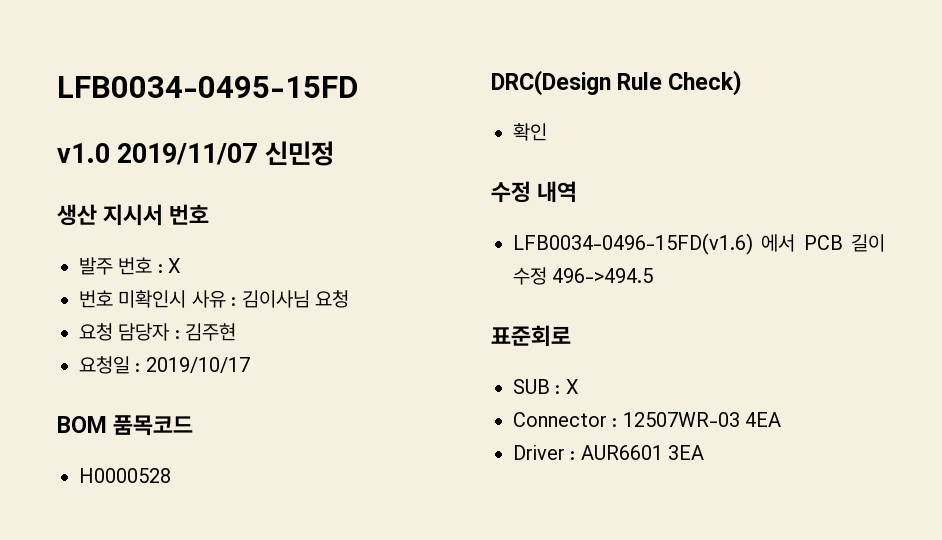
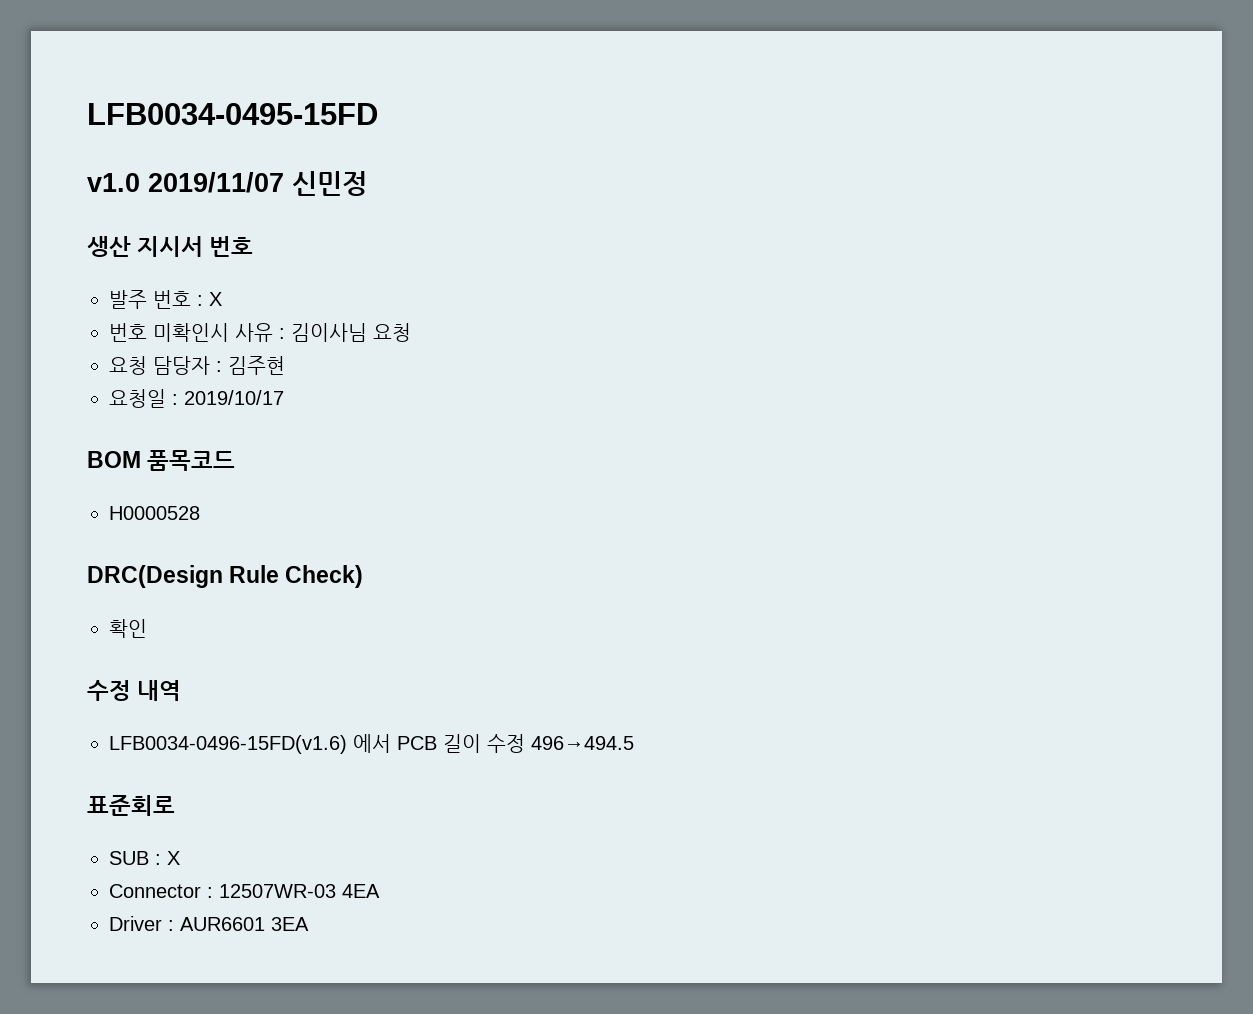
- LFB0034-0496-15FD(v1.6) 에서 PCB 길이 수정 496->494.5
+ LFB0034-0496-15FD(v1.6) 에서 PCB 길이 수정 496→494.5

